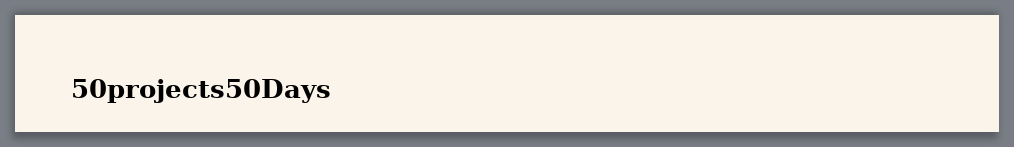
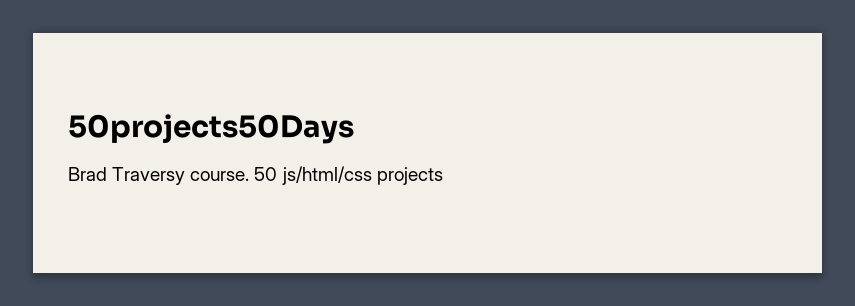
+ Brad Traversy course. 50 js/html/css projects

